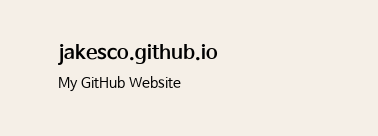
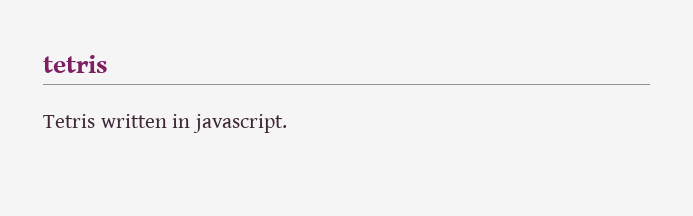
- jakesco.github.io
- My GitHub Website
+ tetris
+ Tetris written in javascript.

